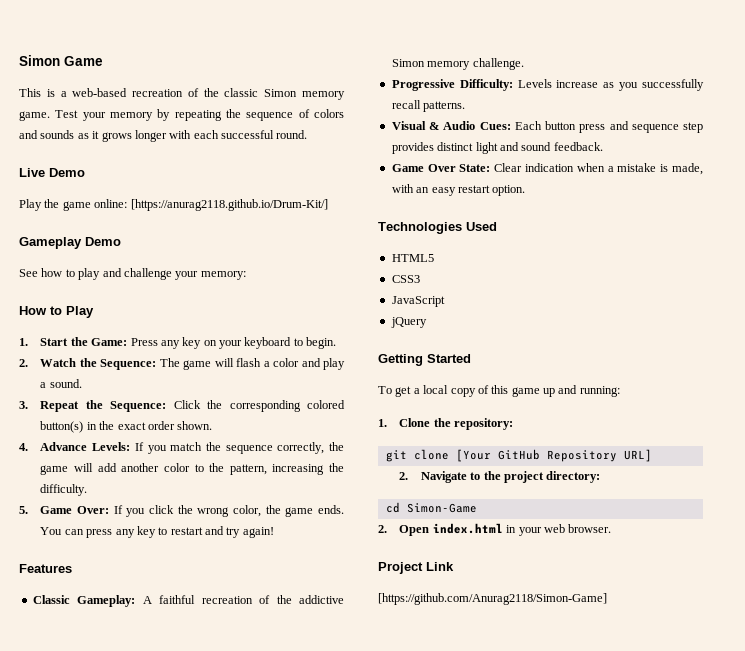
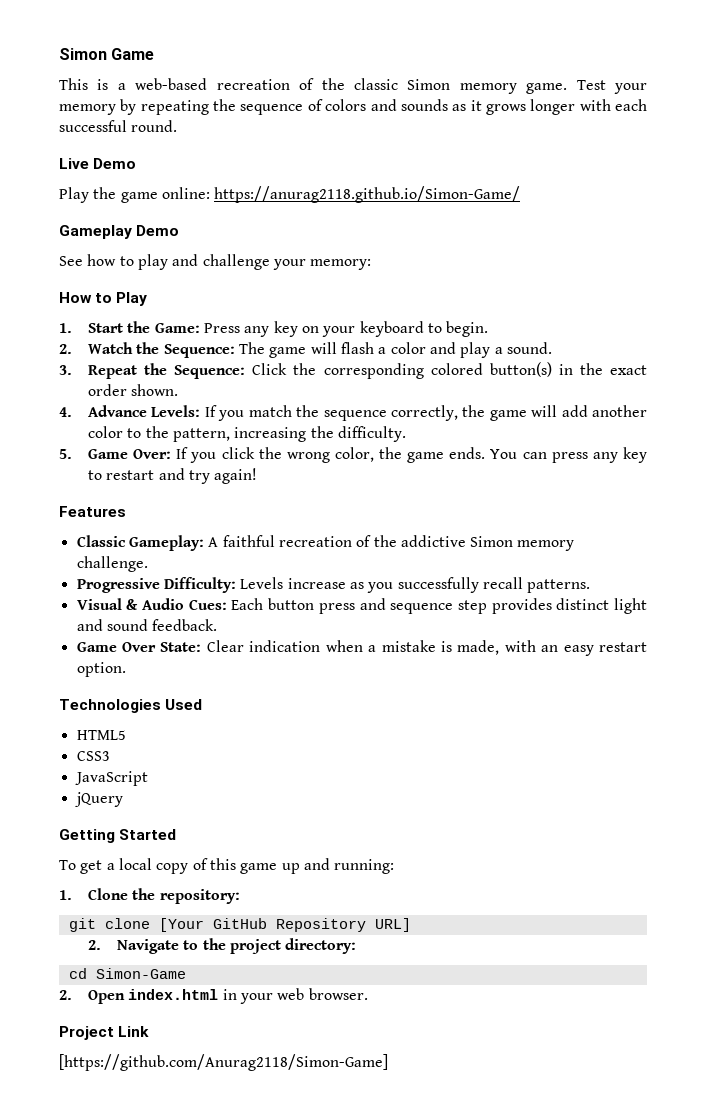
- Play the game online: [https://anurag2118.github.io/Drum-Kit/]
+ Play the game online: https://anurag2118.github.io/Simon-Game/

